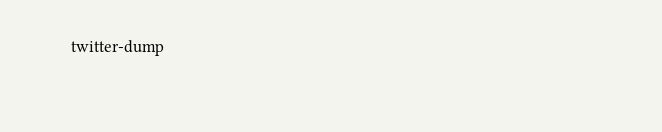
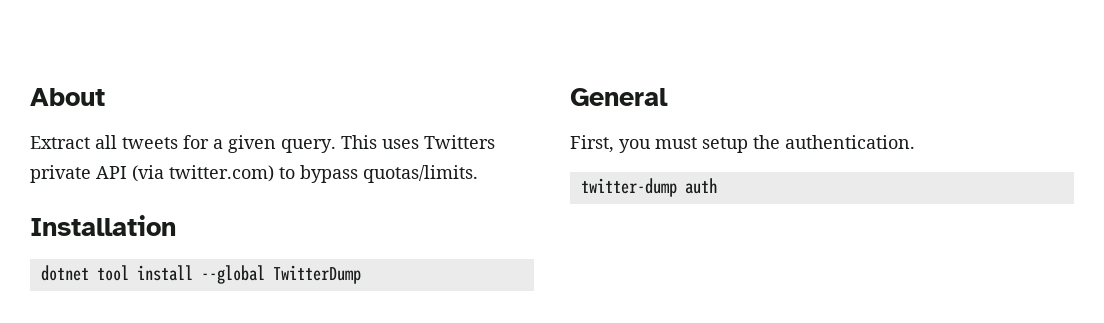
- twitter-dump
+ About
+ Extract all tweets for a given query. This uses Twitters private API (via twitter.com) to bypass quotas/limits.
+ Installation
+ dotnet tool install --global TwitterDump
+ General
+ First, you must setup the authentication.
+ twitter-dump auth

